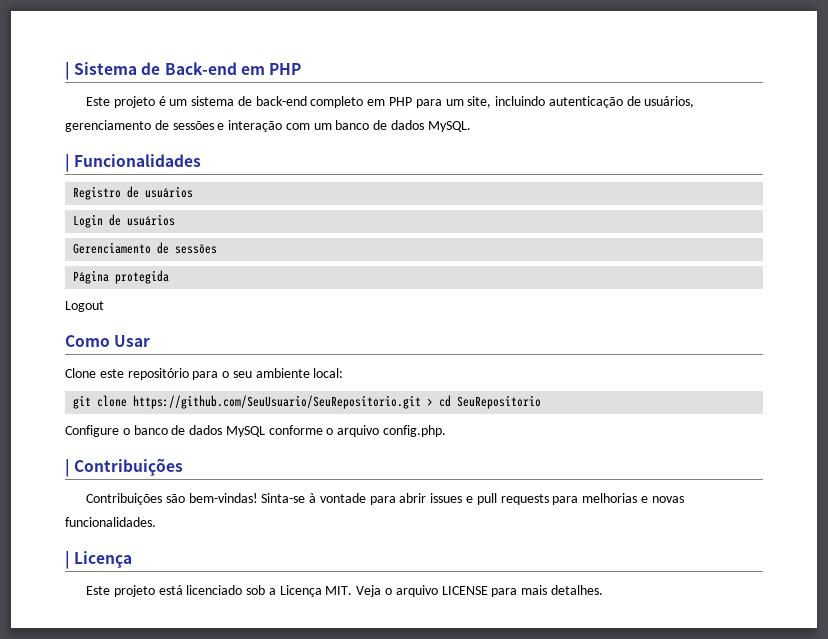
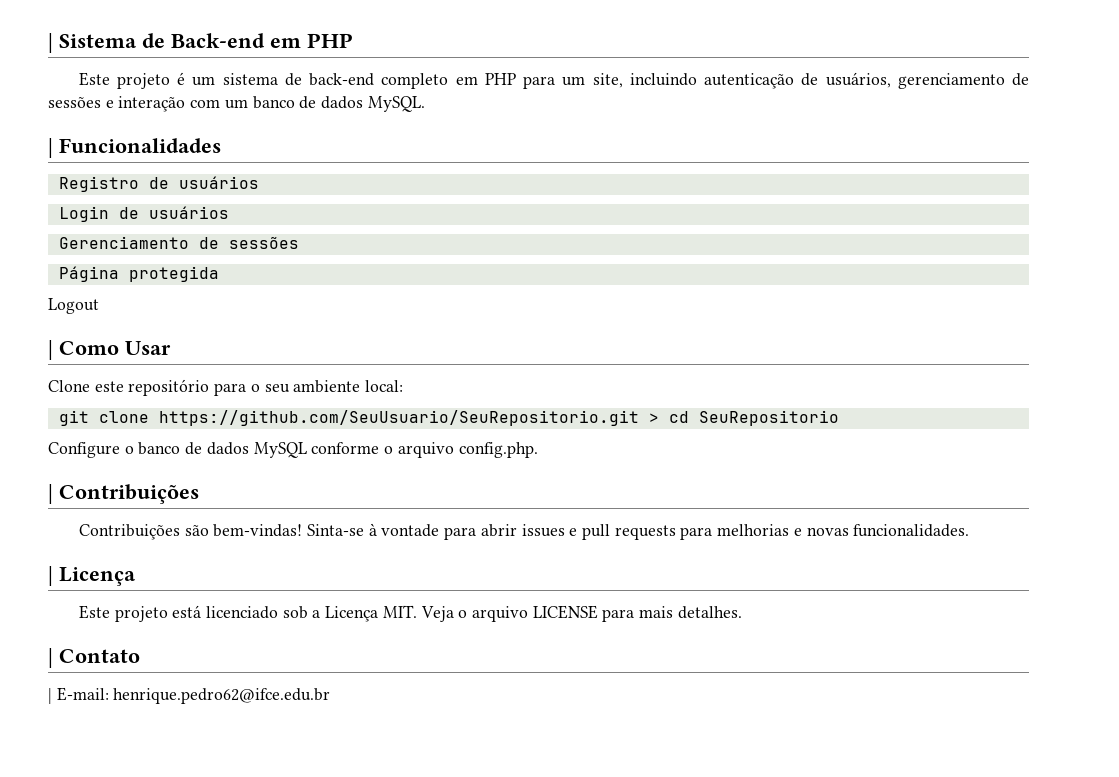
- Como Usar
+ | Como Usar
+ | Contato
+ | E-mail: henrique.pedro62@ifce.edu.br

